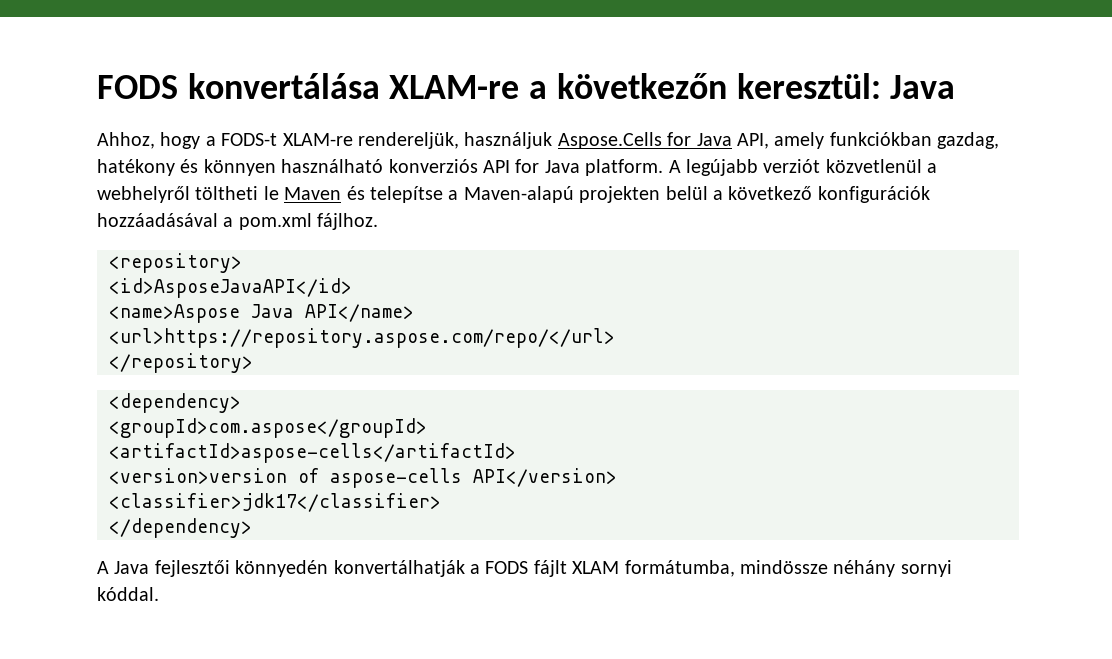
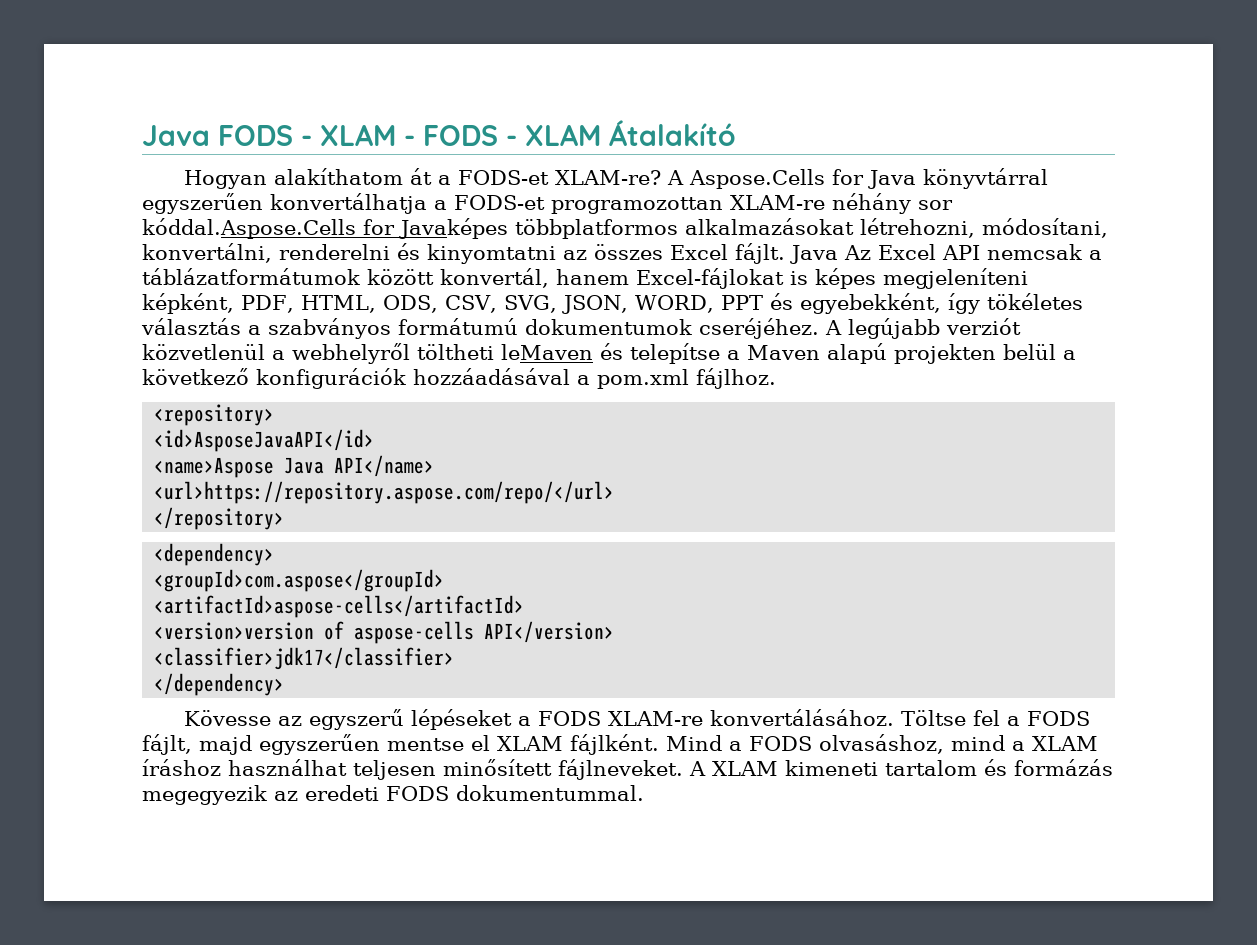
- FODS konvertálása XLAM-re a következőn keresztül: Java
- Ahhoz, hogy a FODS-t XLAM-re rendereljük, használjuk Aspose.Cells for Java API, amely funkciókban gazdag, hatékony és könnyen használható konverziós API for Java platform.
+ Java FODS - XLAM - FODS - XLAM Átalakító
+ Hogyan alakíthatom át a FODS-et XLAM-re? A Aspose.Cells for Java könyvtárral egyszerűen konvertálhatja a FODS-et programozottan XLAM-re néhány sor kóddal.Aspose.Cells for Javaképes többplatformos alkalmazásokat létrehozni, módosítani, konvertálni, renderelni és kinyomtatni az összes Excel fájlt. Java Az Excel API nemcsak a táblázatformátumok között konvertál, hanem Excel-fájlokat is képes megjeleníteni képként, PDF, HTML, ODS, CSV, SVG, JSON, WORD, PPT és egyebekként, így tökéletes választás a szabványos formátumú dokumentumok cseréjéhez.
- A legújabb verziót közvetlenül a webhelyről töltheti le Maven és telepítse a Maven-alapú projekten belül a következő konfigurációk hozzáadásával a pom.xml fájlhoz.
+ A legújabb verziót közvetlenül a webhelyről töltheti leMaven és telepítse a Maven alapú projekten belül a következő konfigurációk hozzáadásával a pom.xml fájlhoz.
- A Java fejlesztői könnyedén konvertálhatják a FODS fájlt XLAM formátumba, mindössze néhány sornyi kóddal.
+ Kövesse az egyszerű lépéseket a FODS XLAM-re konvertálásához. Töltse fel a FODS fájlt, majd egyszerűen mentse el XLAM fájlként. Mind a FODS olvasáshoz, mind a XLAM íráshoz használhat teljesen minősített fájlneveket. A XLAM kimeneti tartalom és formázás megegyezik az eredeti FODS dokumentummal.

